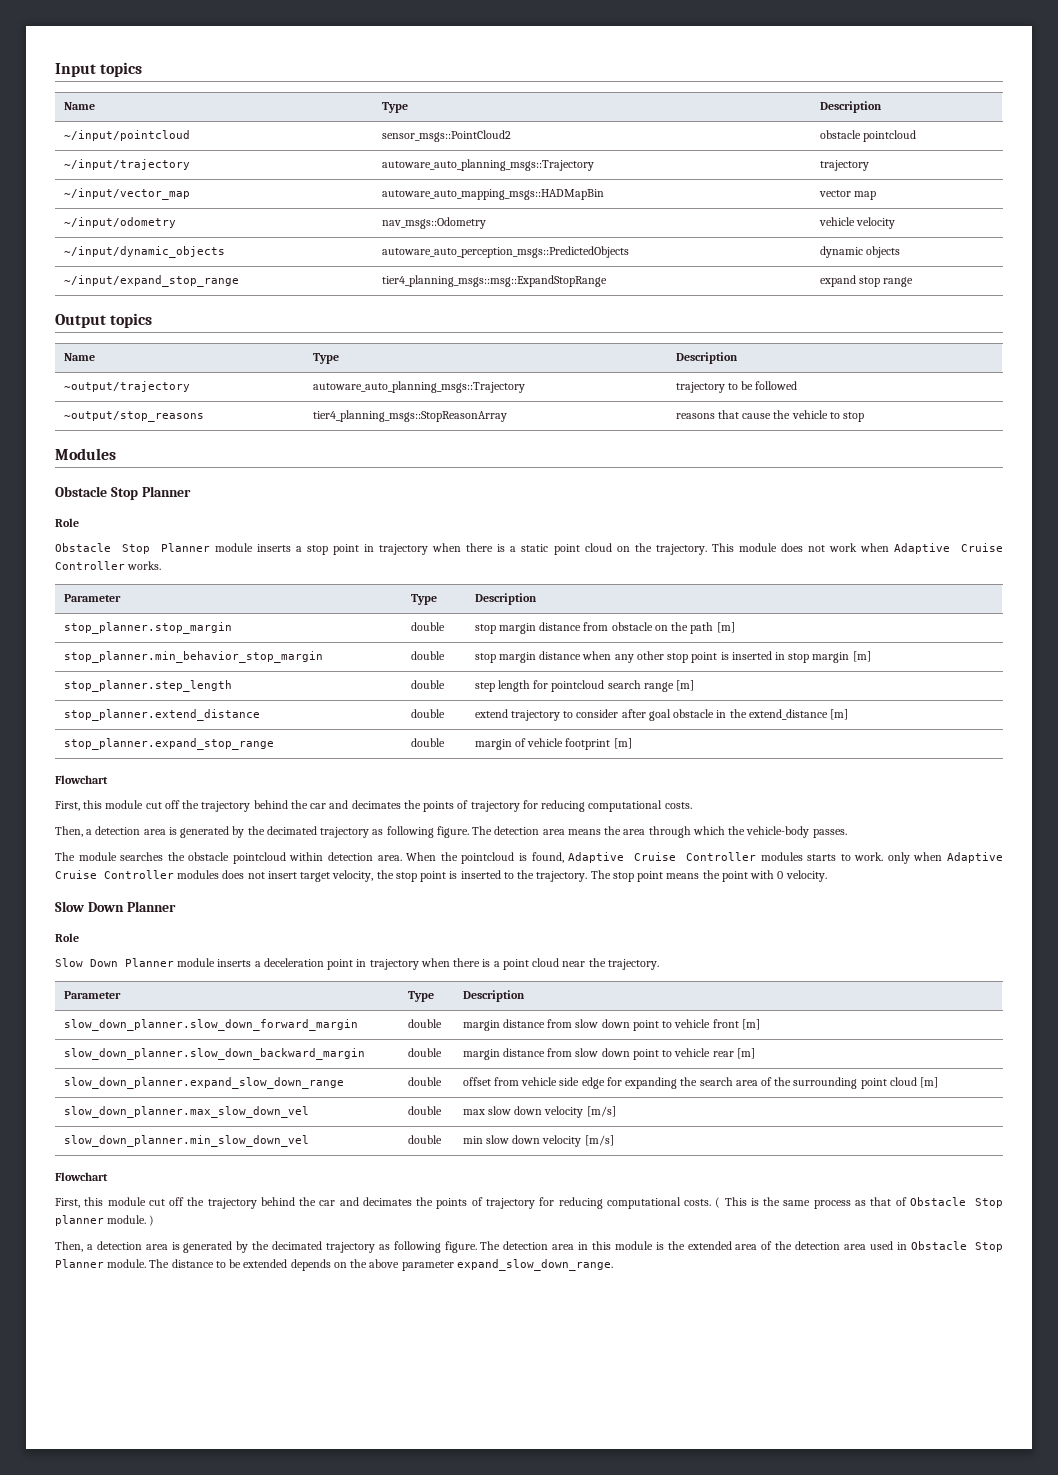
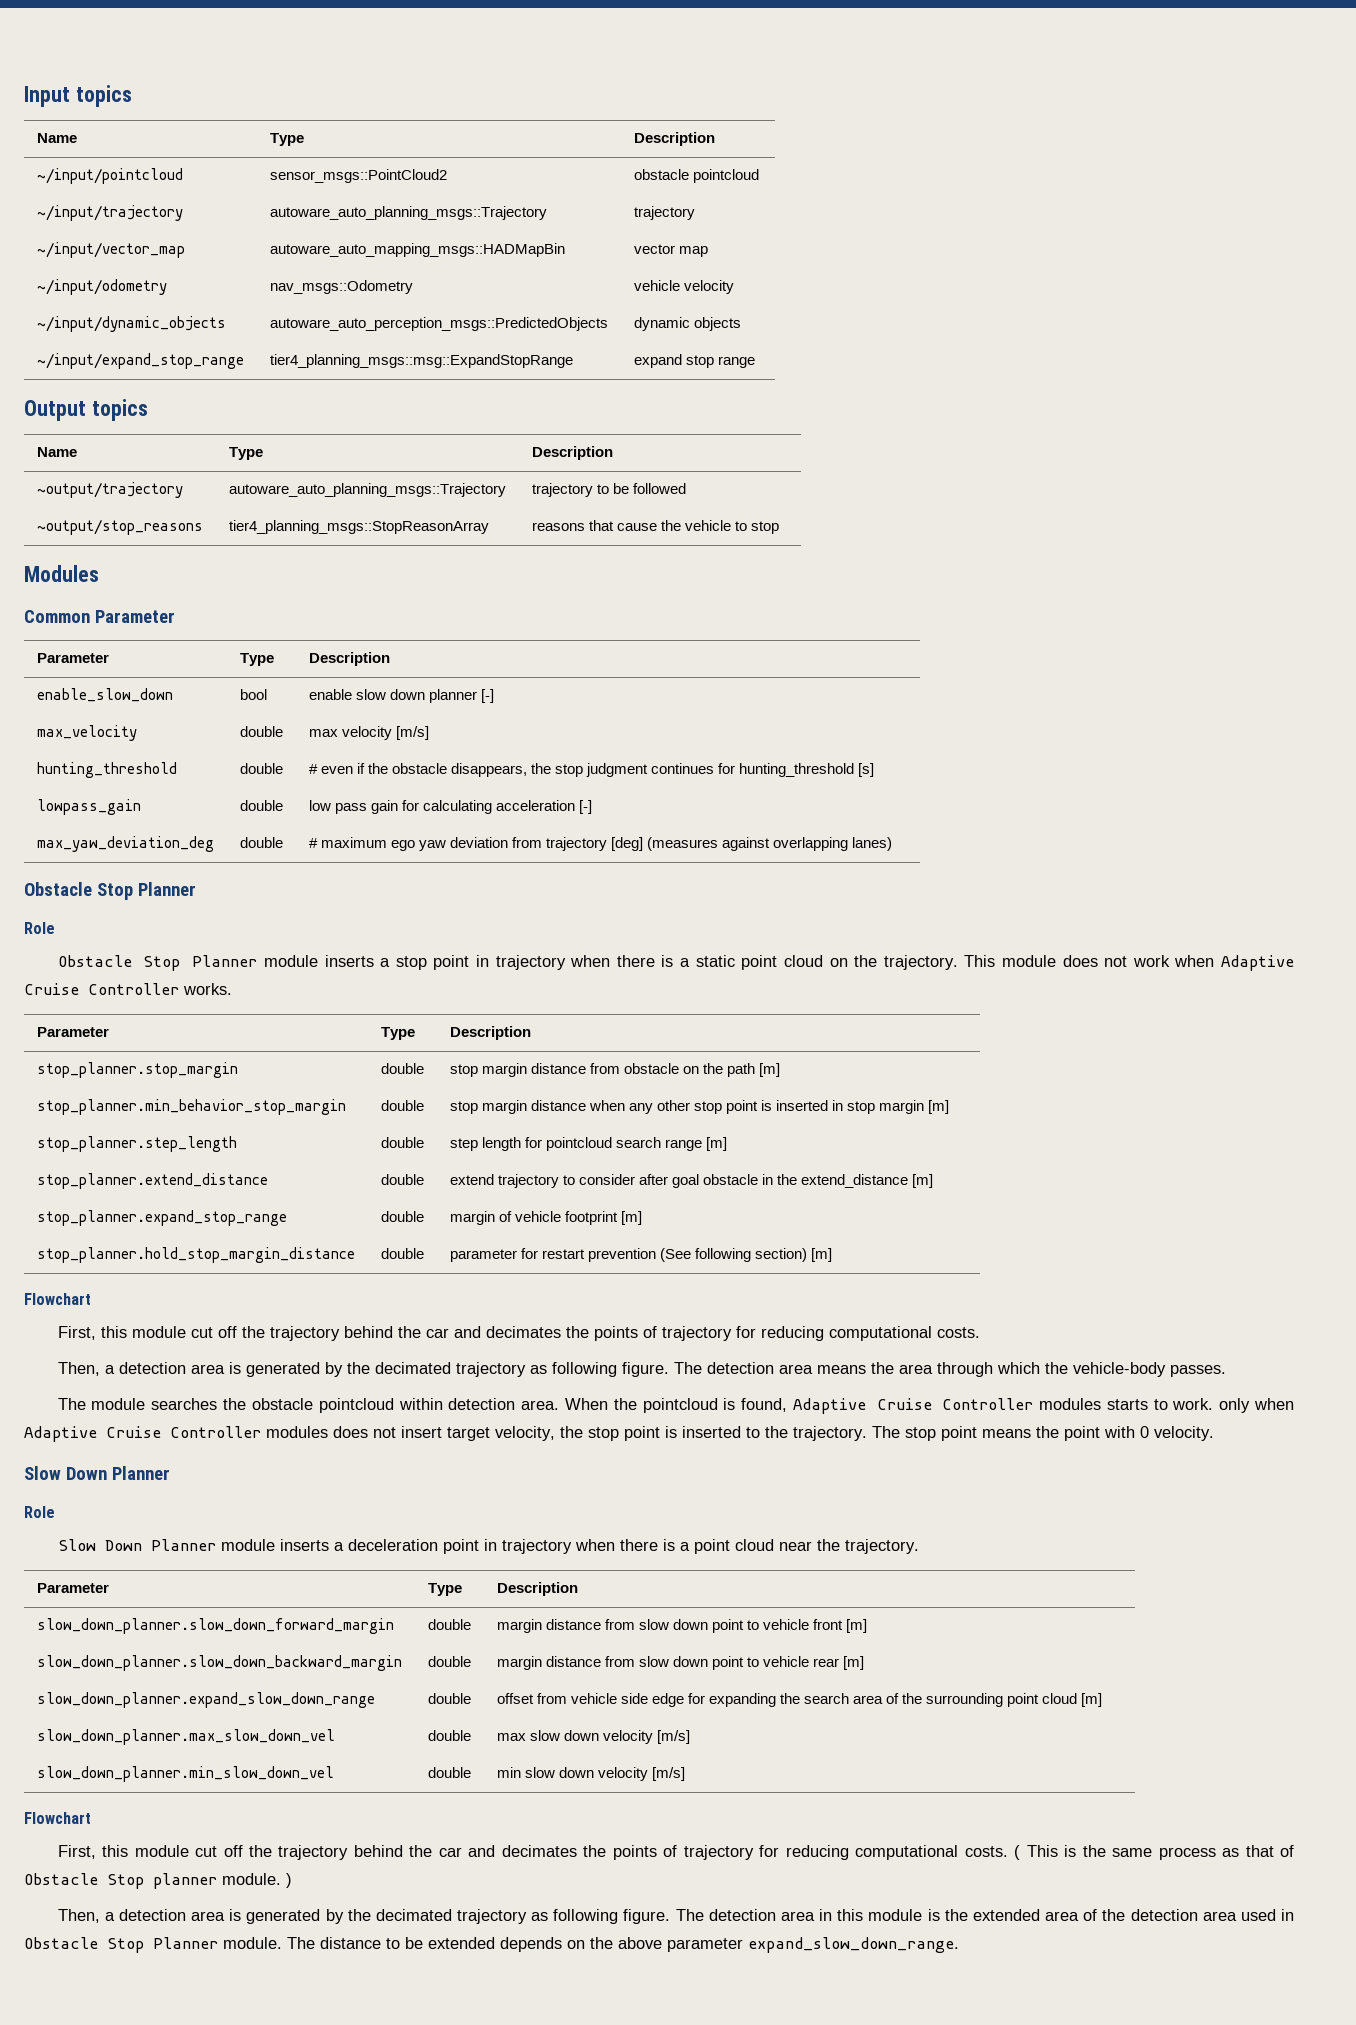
+ Common Parameter
+ Parameter | Type | Description
+ enable_slow_down | bool | enable slow down planner [-]
+ max_velocity | double | max velocity [m/s]
+ hunting_threshold | double | # even if the obstacle disappears, the stop judgment continues for hunting_threshold [s]
+ lowpass_gain | double | low pass gain for calculating acceleration [-]
+ max_yaw_deviation_deg | double | # maximum ego yaw deviation from trajectory [deg] (measures against overlapping lanes)
+ stop_planner.hold_stop_margin_distance | double | parameter for restart prevention (See following section) [m]

